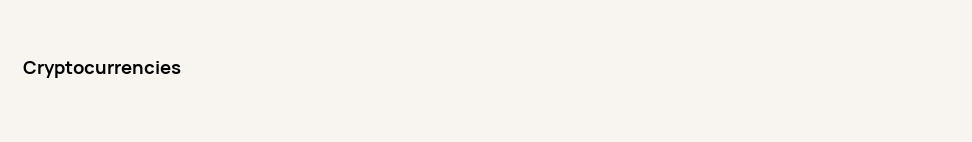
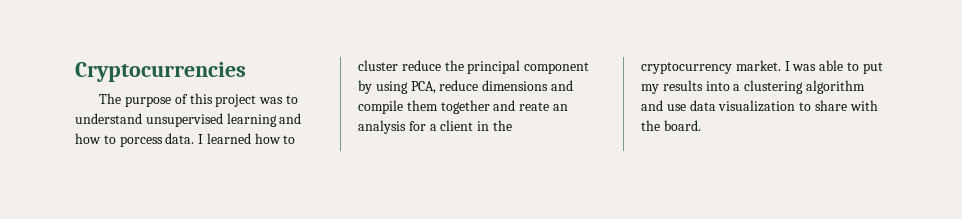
+ The purpose of this project was to understand unsupervised learning and how to porcess data. I learned how to cluster reduce the principal component by using PCA, reduce dimensions and compile them together and reate an analysis for a client in the cryptocurrency market. I was able to put my results into a clustering algorithm and use data visualization to share with the board.

